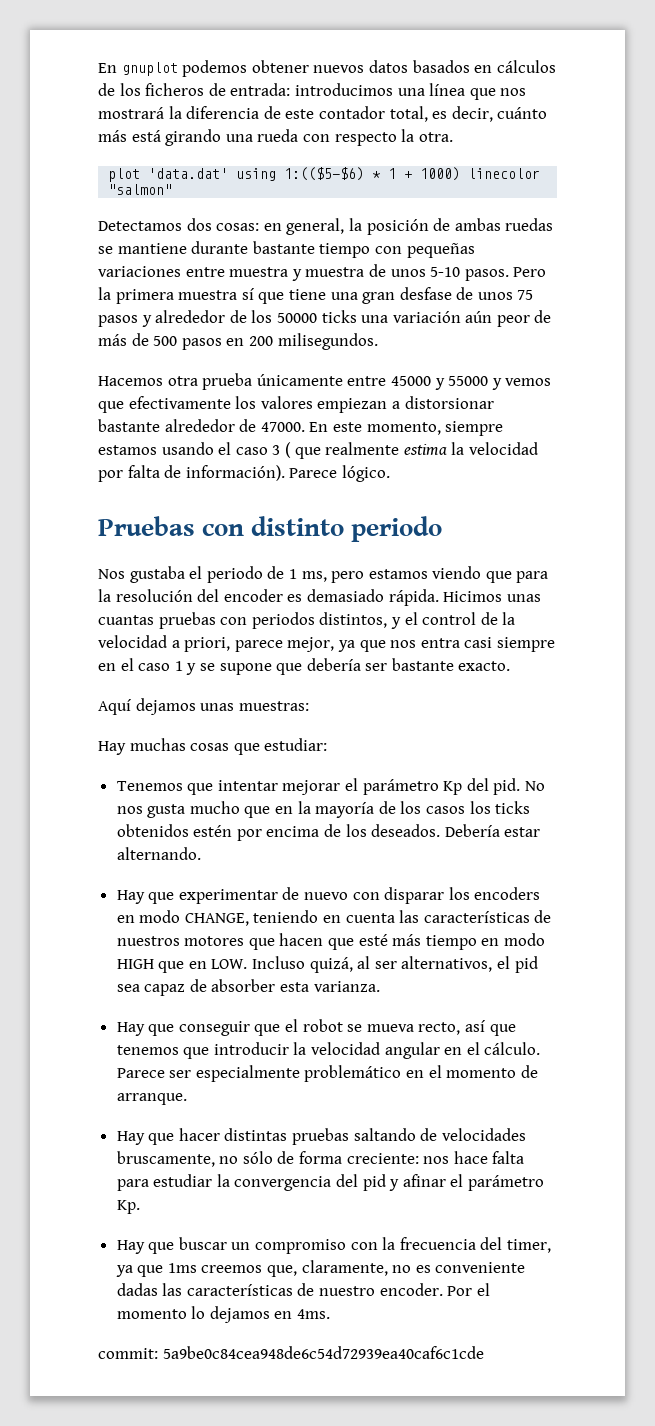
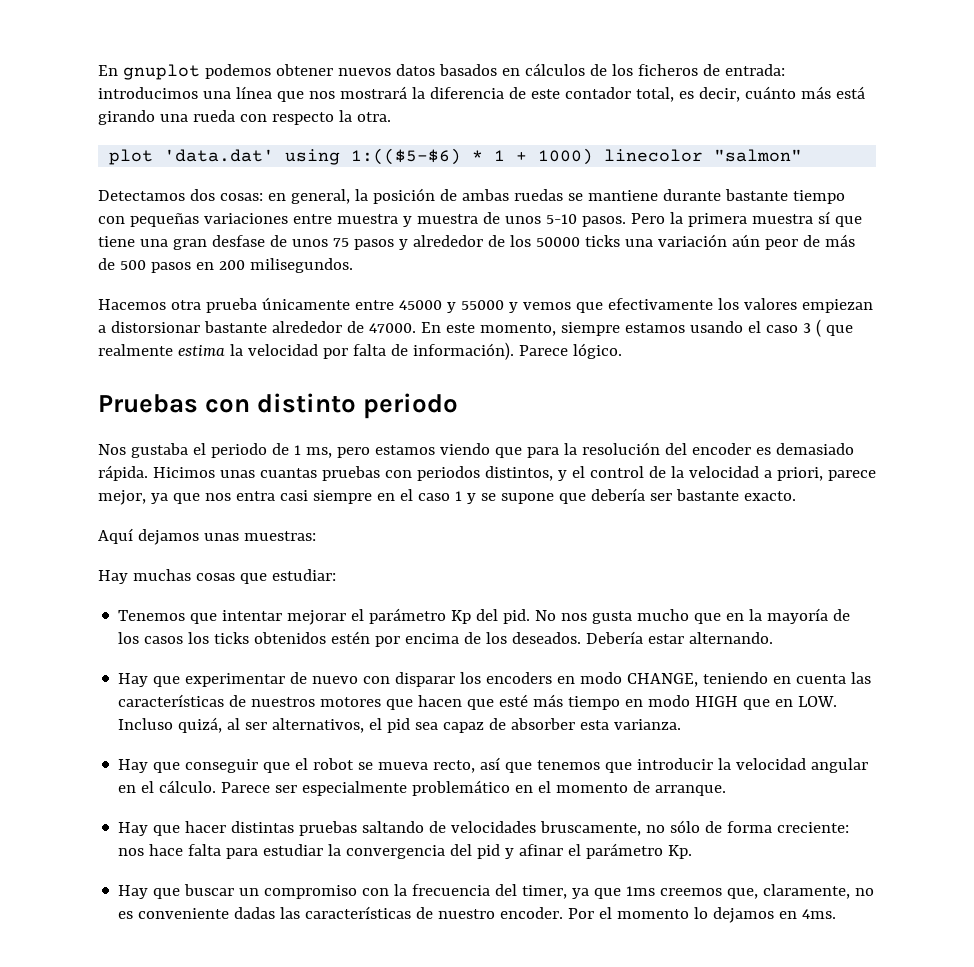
- commit: 5a9be0c84cea948de6c54d72939ea40caf6c1cde

